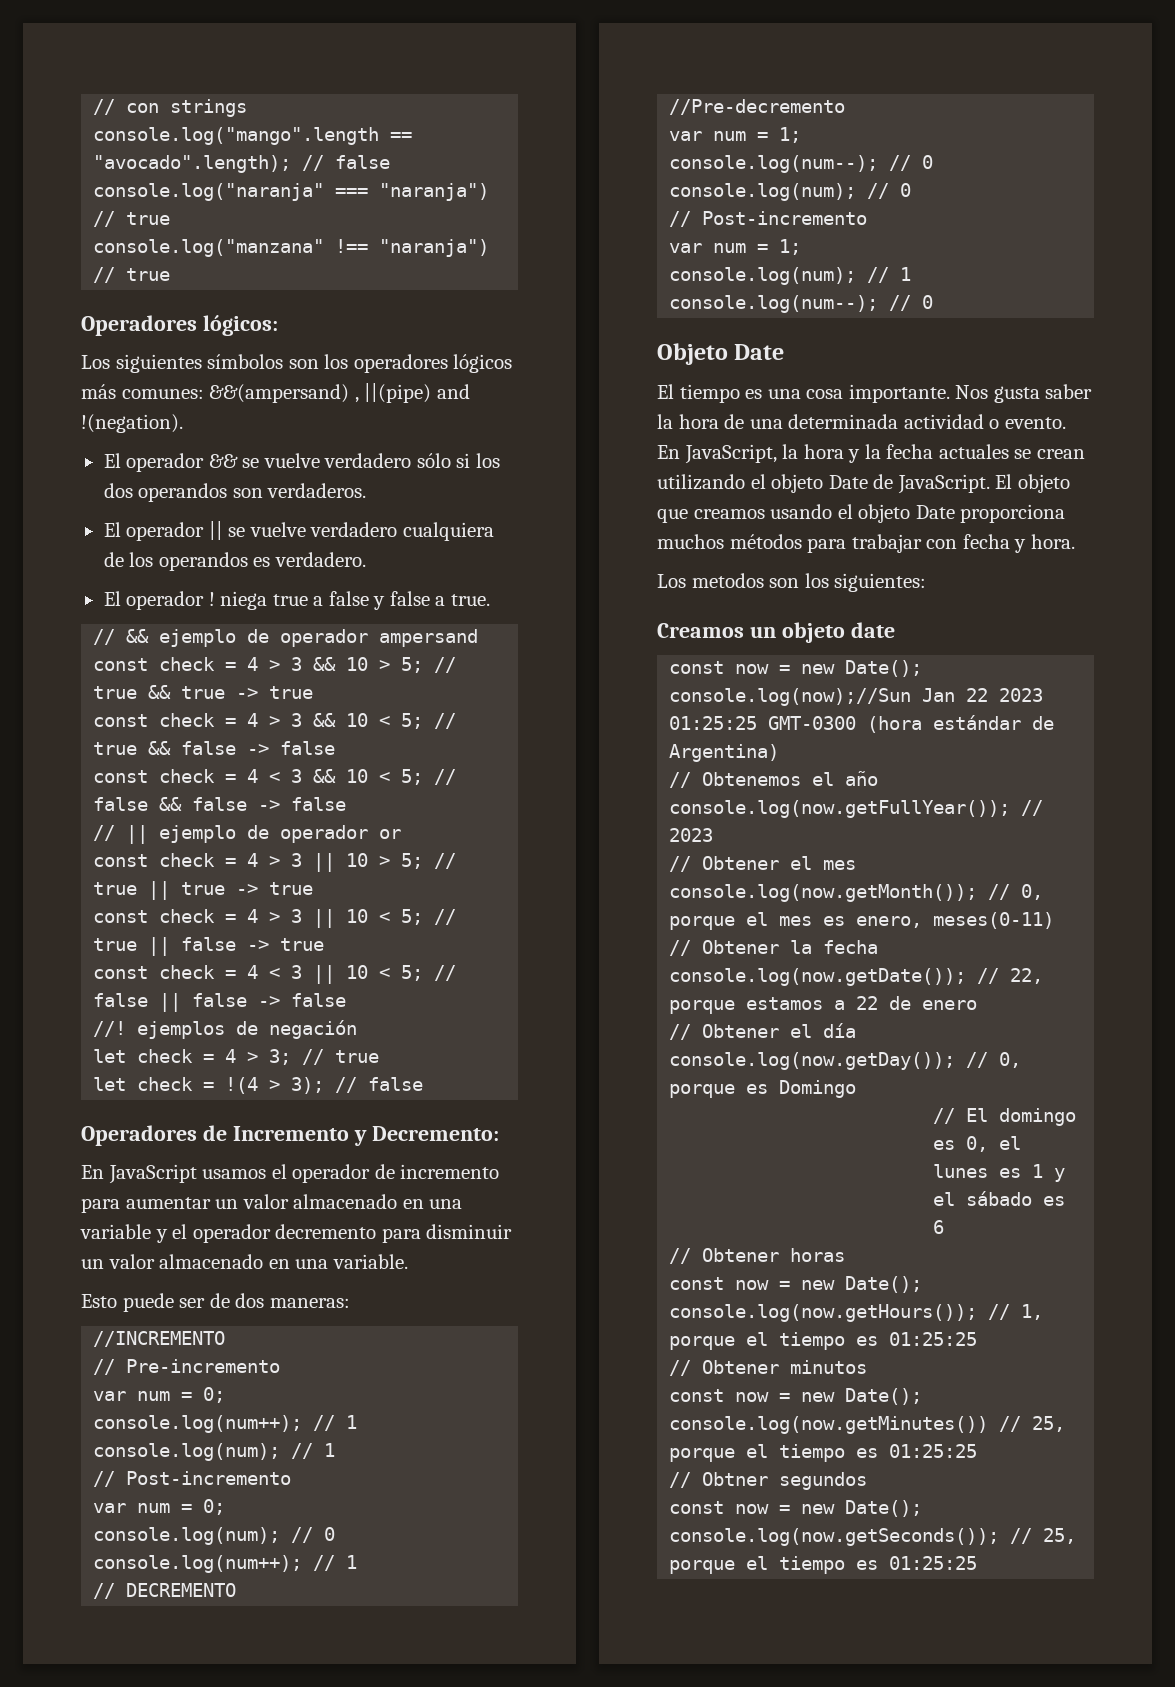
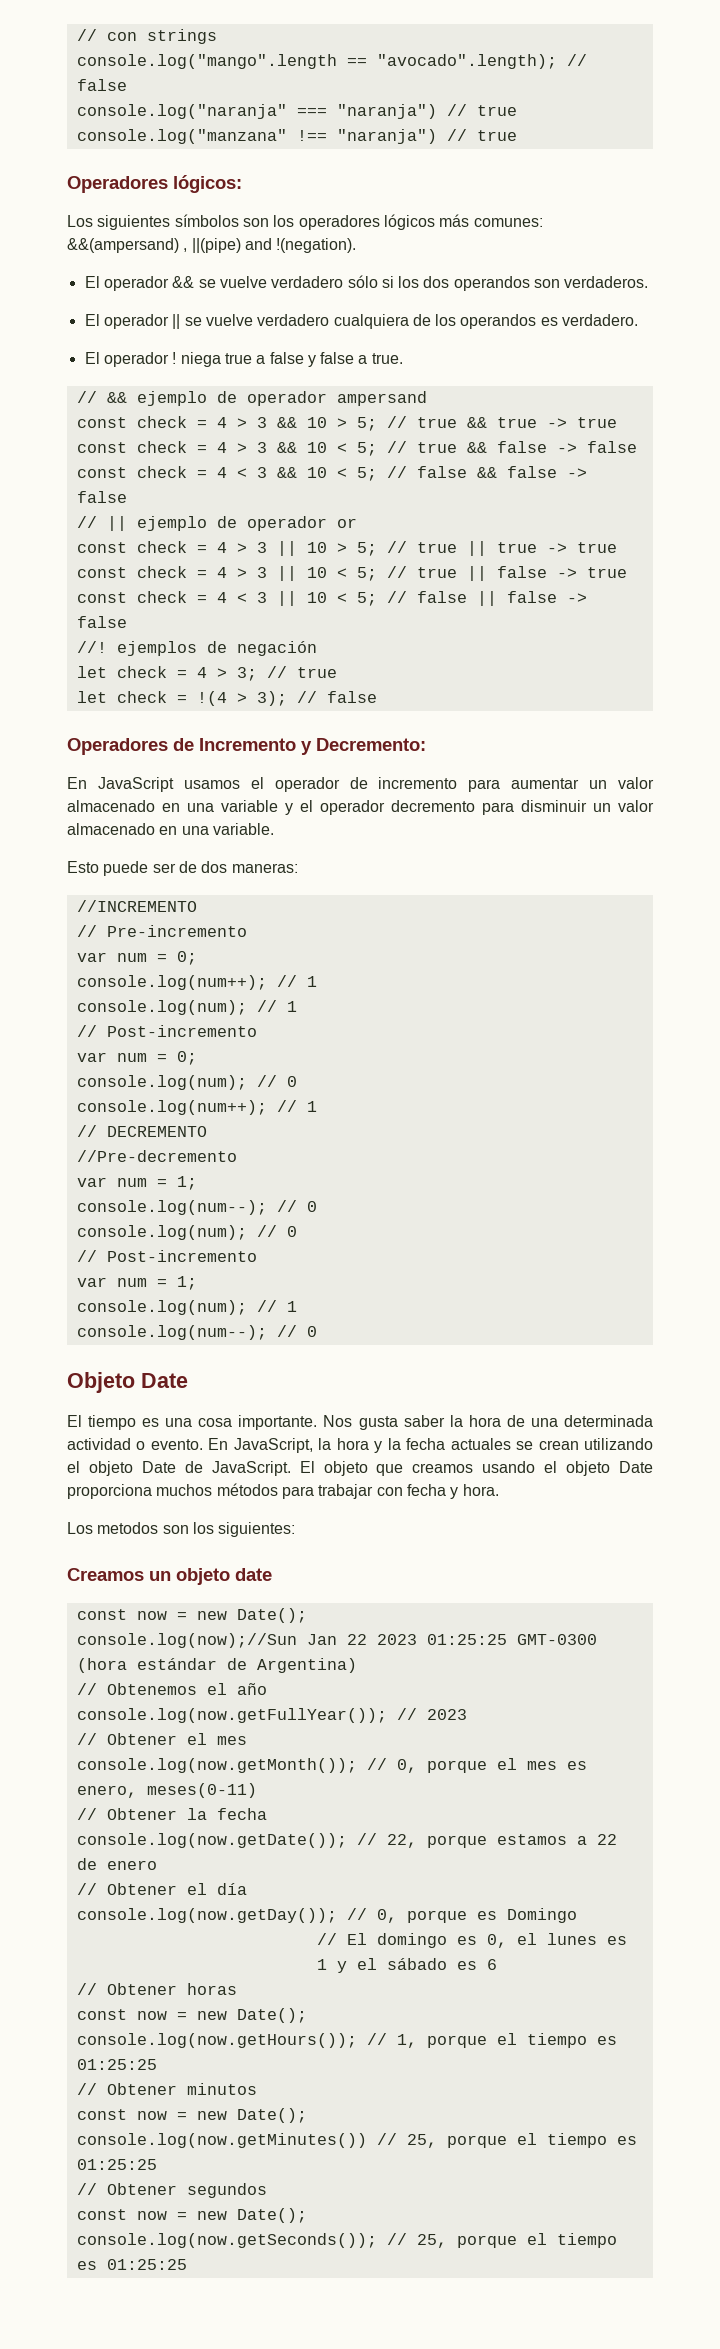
- // Obtner segundos
+ // Obtener segundos

